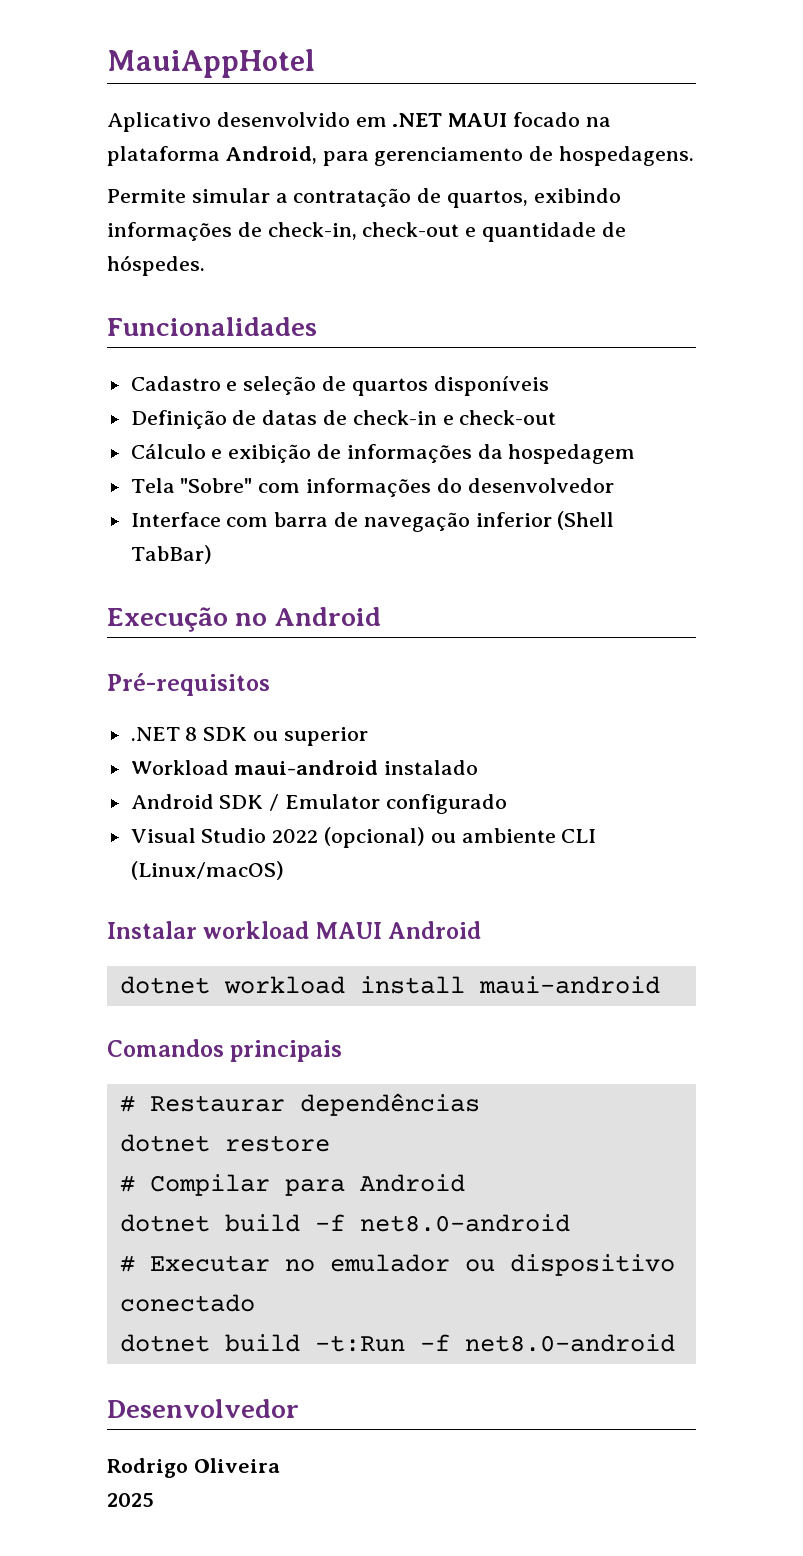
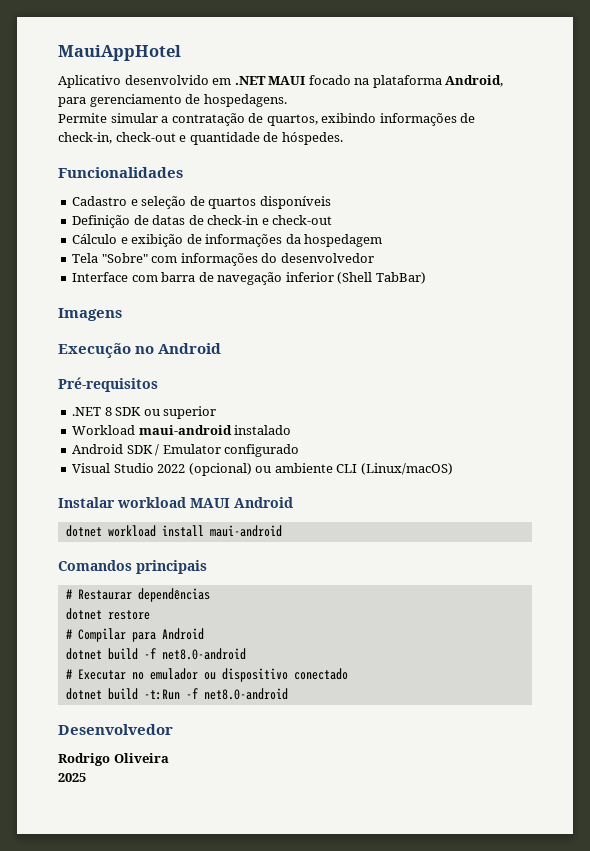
+ Imagens

